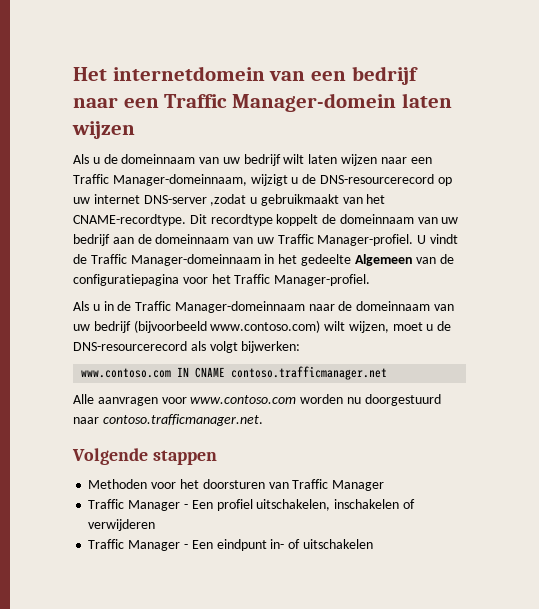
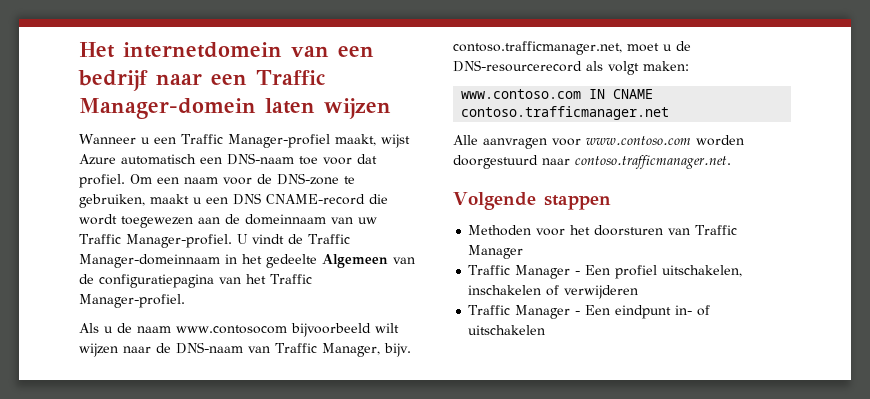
- Als u de domeinnaam van uw bedrijf wilt laten wijzen naar een Traffic Manager-domeinnaam, wijzigt u de DNS-resourcerecord op uw internet DNS-server ,zodat u gebruikmaakt van het CNAME-recordtype. Dit recordtype koppelt de domeinnaam van uw bedrijf aan de domeinnaam van uw Traffic Manager-profiel.
+ Wanneer u een Traffic Manager-profiel maakt, wijst Azure automatisch een DNS-naam toe voor dat profiel. Om een naam voor de DNS-zone te gebruiken, maakt u een DNS CNAME-record die wordt toegewezen aan de domeinnaam van uw Traffic Manager-profiel.
- U vindt de Traffic Manager-domeinnaam in het gedeelte Algemeen van de configuratiepagina voor het Traffic Manager-profiel.
+ U vindt de Traffic Manager-domeinnaam in het gedeelte Algemeen van de configuratiepagina van het Traffic Manager-profiel.
- Als u in de Traffic Manager-domeinnaam naar de domeinnaam van uw bedrijf (bijvoorbeeld www.contoso.com) wilt wijzen, moet u de DNS-resourcerecord als volgt bijwerken:
+ Als u de naam www.contosocom bijvoorbeeld wilt wijzen naar de DNS-naam van Traffic Manager, bijv. contoso.trafficmanager.net, moet u de DNS-resourcerecord als volgt maken:
- Alle aanvragen voor www.contoso.com worden nu doorgestuurd naar contoso.trafficmanager.net.
+ Alle aanvragen voor www.contoso.com worden doorgestuurd naar contoso.trafficmanager.net.

